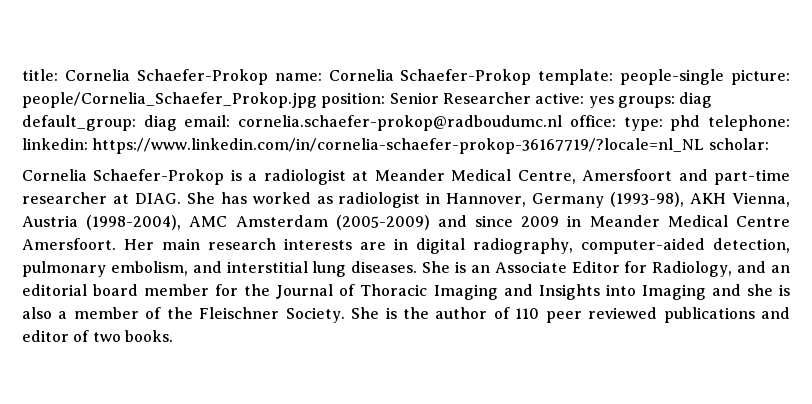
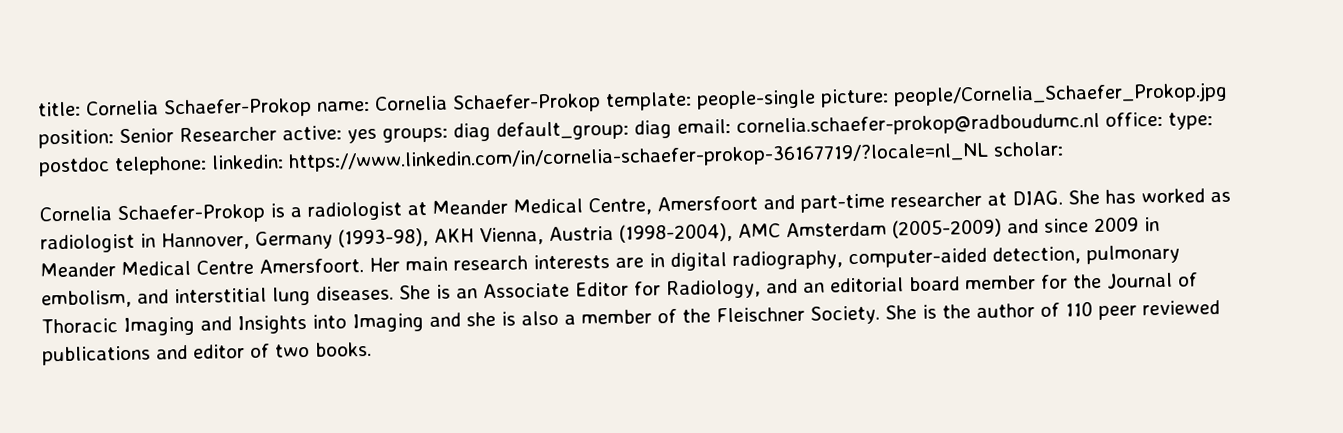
- title: Cornelia Schaefer-Prokop name: Cornelia Schaefer-Prokop template: people-single picture: people/Cornelia_Schaefer_Prokop.jpg position: Senior Researcher active: yes groups: diag default_group: diag email: cornelia.schaefer-prokop@radboudumc.nl office: type: phd telephone: linkedin: https://www.linkedin.com/in/cornelia-schaefer-prokop-36167719/?locale=nl_NL scholar:
+ title: Cornelia Schaefer-Prokop name: Cornelia Schaefer-Prokop template: people-single picture: people/Cornelia_Schaefer_Prokop.jpg position: Senior Researcher active: yes groups: diag default_group: diag email: cornelia.schaefer-prokop@radboudumc.nl office: type: postdoc telephone: linkedin: https://www.linkedin.com/in/cornelia-schaefer-prokop-36167719/?locale=nl_NL scholar:

